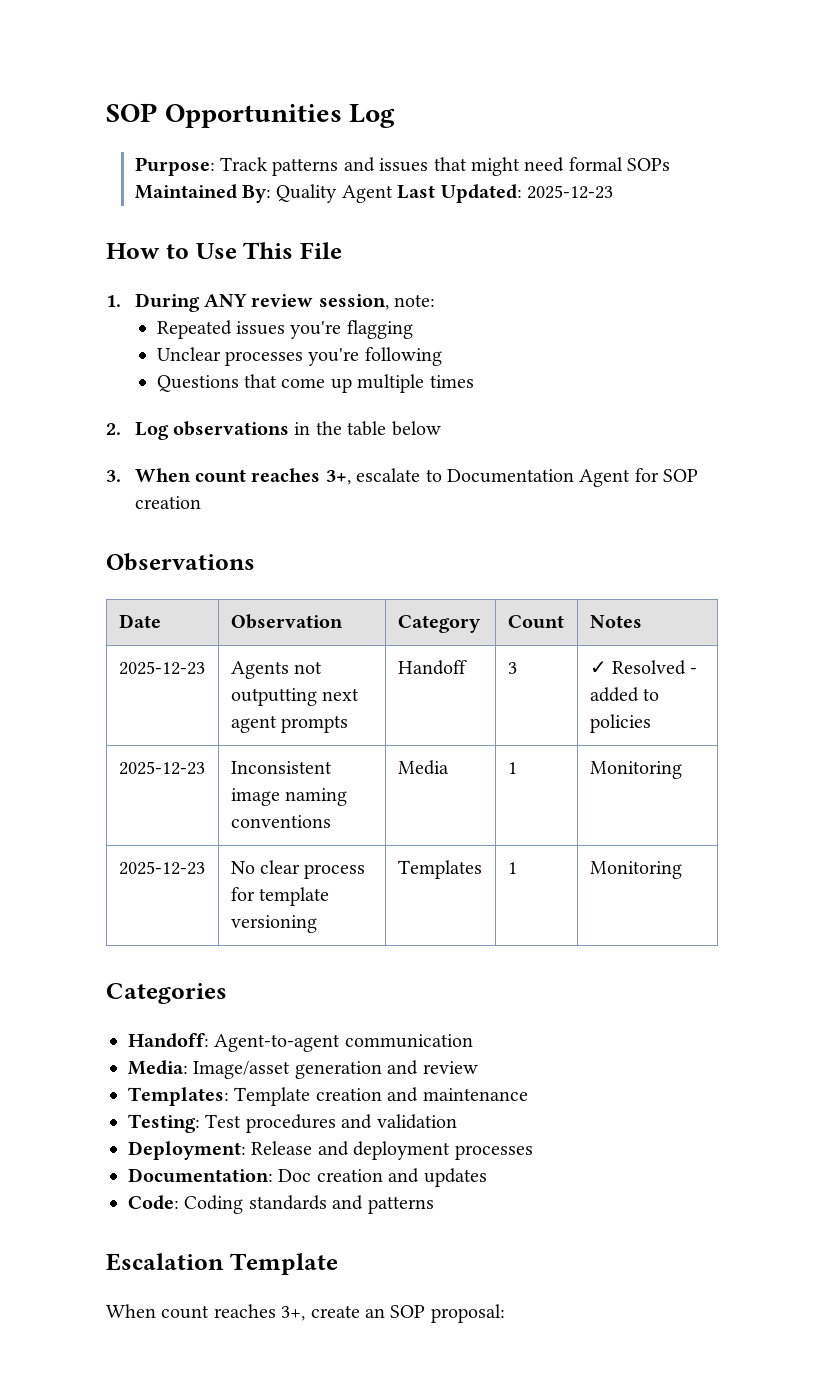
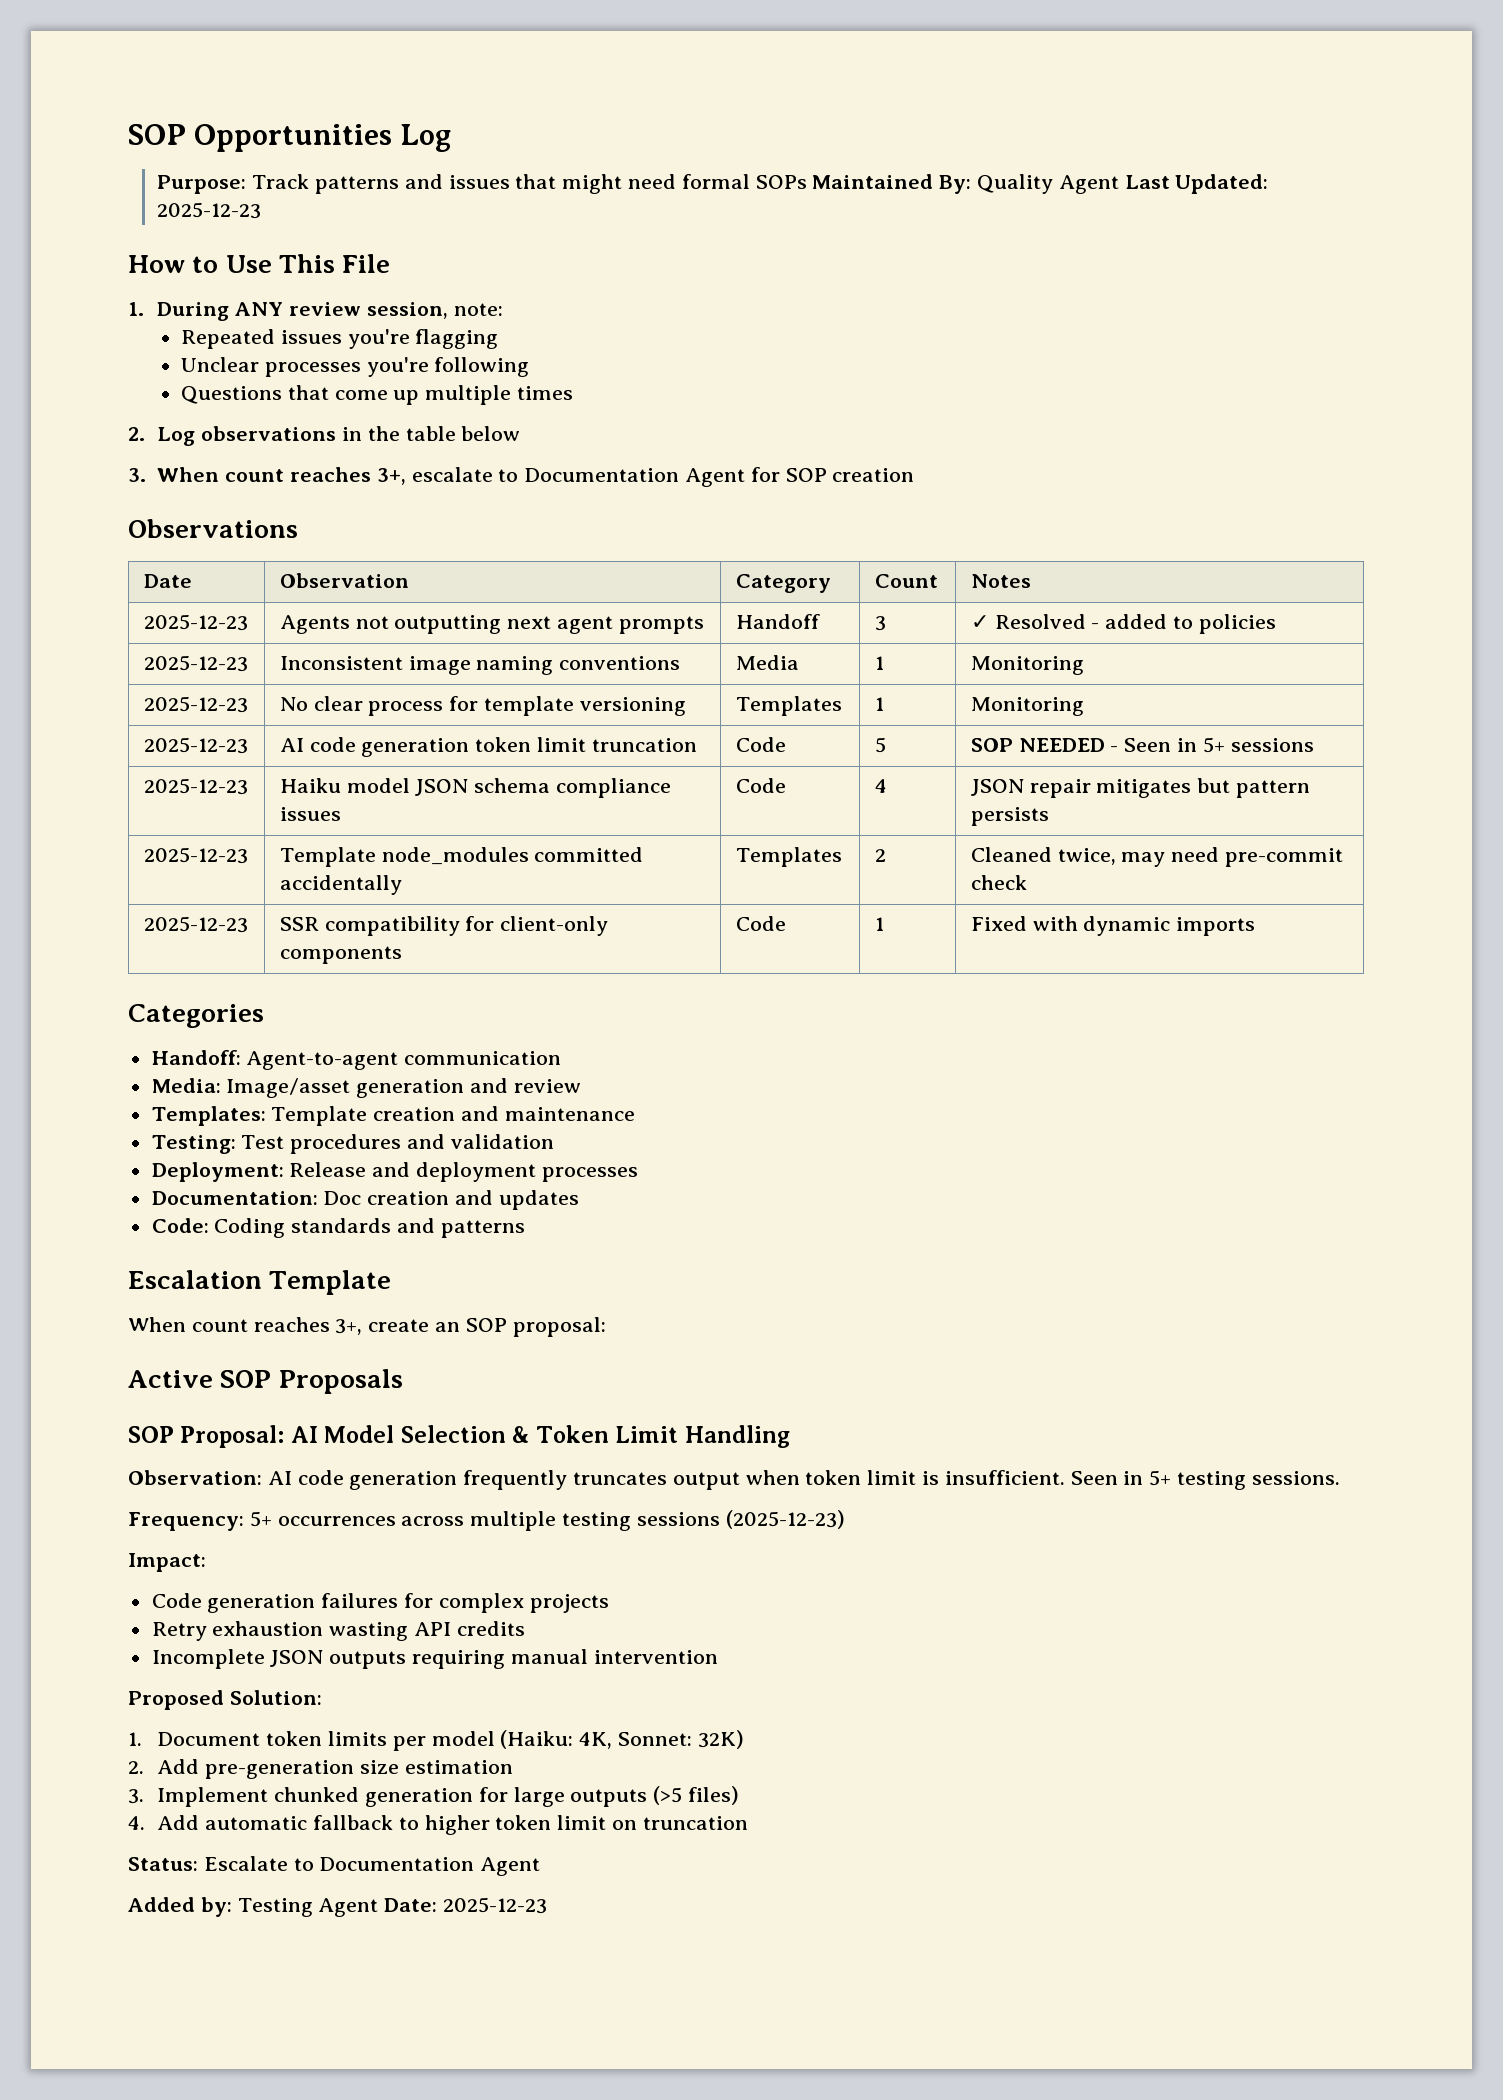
+ 2025-12-23 | AI code generation token limit truncation | Code | 5 | SOP NEEDED - Seen in 5+ sessions
+ 2025-12-23 | Haiku model JSON schema compliance issues | Code | 4 | JSON repair mitigates but pattern persists
+ 2025-12-23 | Template node_modules committed accidentally | Templates | 2 | Cleaned twice, may need pre-commit check
+ 2025-12-23 | SSR compatibility for client-only components | Code | 1 | Fixed with dynamic imports
+ Active SOP Proposals
+ SOP Proposal: AI Model Selection & Token Limit Handling
+ Observation: AI code generation frequently truncates output when token limit is insufficient. Seen in 5+ testing sessions.
+ Frequency: 5+ occurrences across multiple testing sessions (2025-12-23)
+ Impact:
+ Code generation failures for complex projects
+ Retry exhaustion wasting API credits
+ Incomplete JSON outputs requiring manual intervention
+ Proposed Solution:
+ 1. Document token limits per model (Haiku: 4K, Sonnet: 32K)
+ 2. Add pre-generation size estimation
+ 3. Implement chunked generation for large outputs (>5 files)
+ 4. Add automatic fallback to higher token limit on truncation
+ Status: Escalate to Documentation Agent
+ Added by: Testing Agent Date: 2025-12-23

